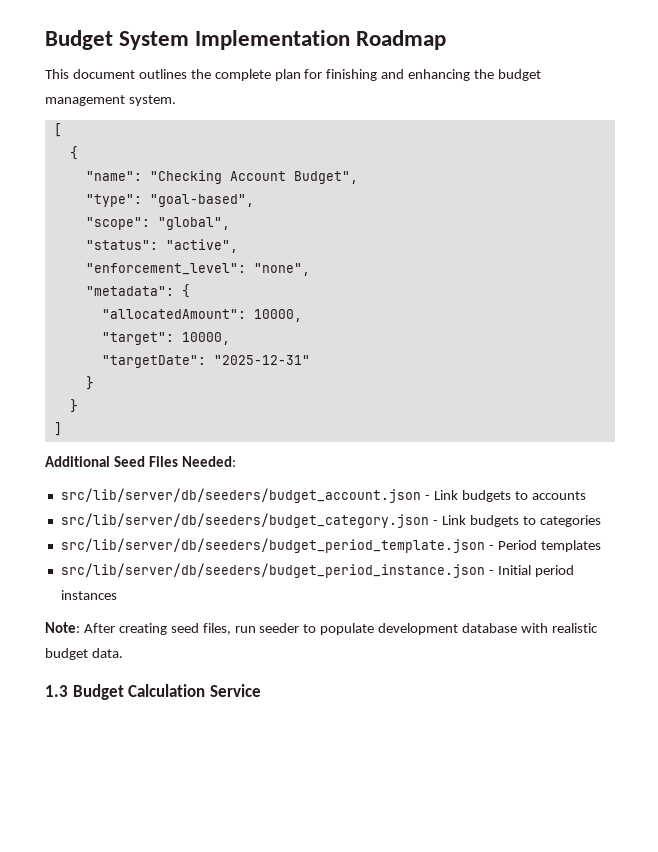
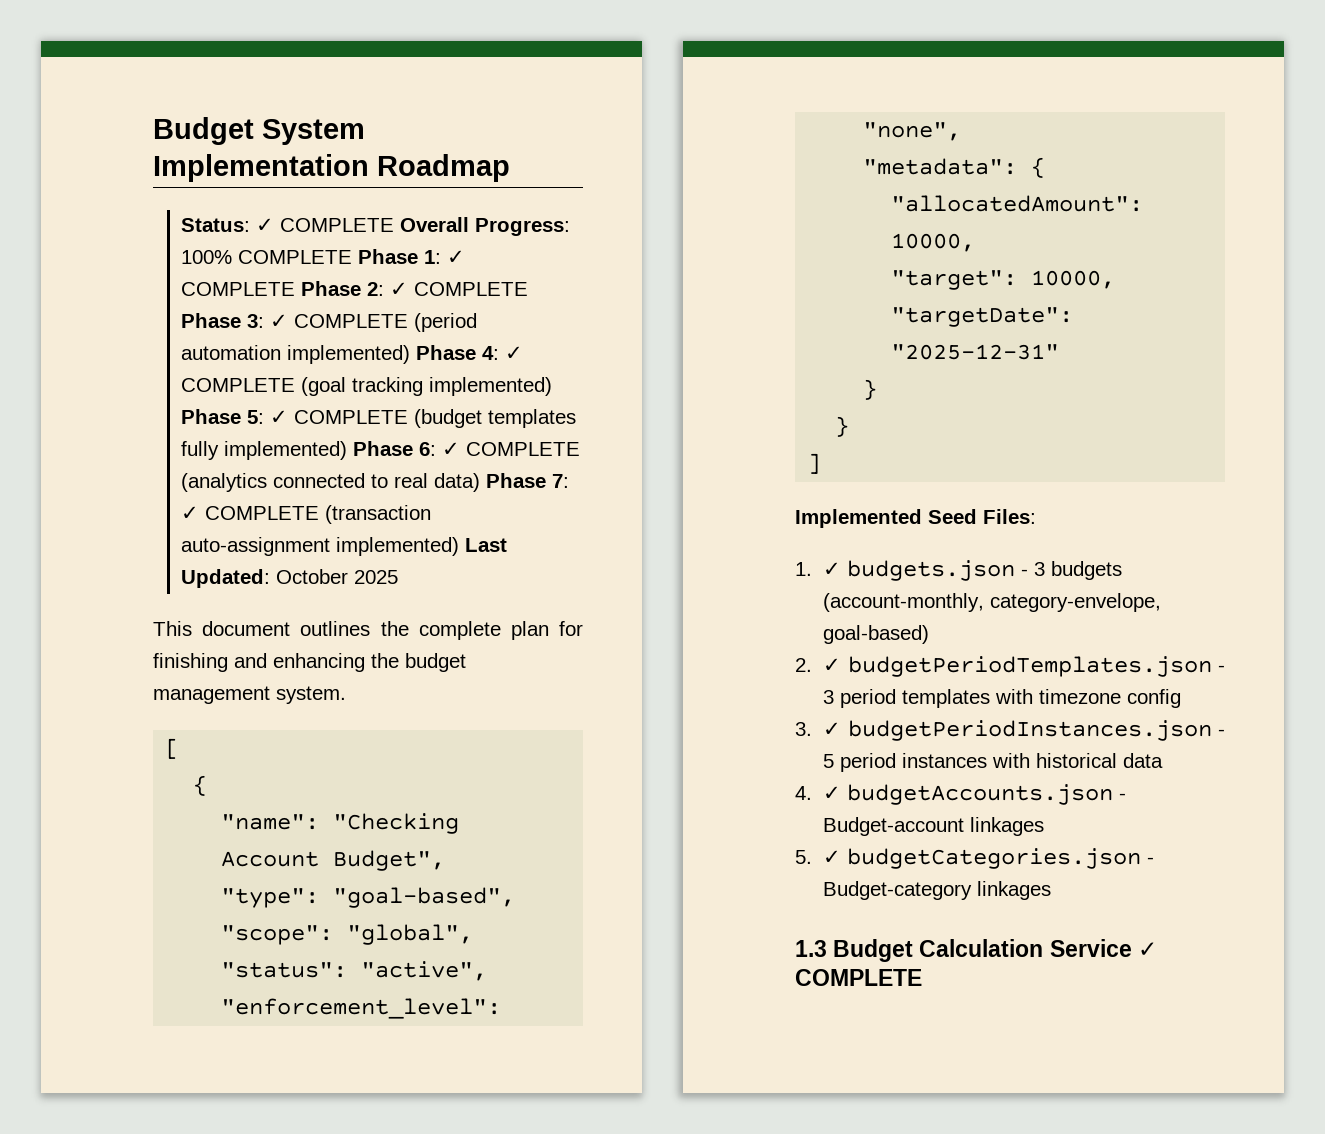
+ Status: ✓ COMPLETE Overall Progress: 100% COMPLETE Phase 1: ✓ COMPLETE Phase 2: ✓ COMPLETE Phase 3: ✓ COMPLETE (period automation implemented) Phase 4: ✓ COMPLETE (goal tracking implemented) Phase 5: ✓ COMPLETE (budget templates fully implemented) Phase 6: ✓ COMPLETE (analytics connected to real data) Phase 7: ✓ COMPLETE (transaction auto-assignment implemented) Last Updated: October 2025
- Additional Seed Files Needed:
- src/lib/server/db/seeders/budget_account.json - Link budgets to accounts
- src/lib/server/db/seeders/budget_category.json - Link budgets to categories
- src/lib/server/db/seeders/budget_period_template.json - Period templates
- src/lib/server/db/seeders/budget_period_instance.json - Initial period instances
- Note: After creating seed files, run seeder to populate development database with realistic budget data.
+ Implemented Seed Files:
+ 1. ✓ budgets.json - 3 budgets (account-monthly, category-envelope, goal-based)
+ 2. ✓ budgetPeriodTemplates.json - 3 period templates with timezone config
+ 3. ✓ budgetPeriodInstances.json - 5 period instances with historical data
+ 4. ✓ budgetAccounts.json - Budget-account linkages
+ 5. ✓ budgetCategories.json - Budget-category linkages
- 1.3 Budget Calculation Service
+ 1.3 Budget Calculation Service ✓ COMPLETE

